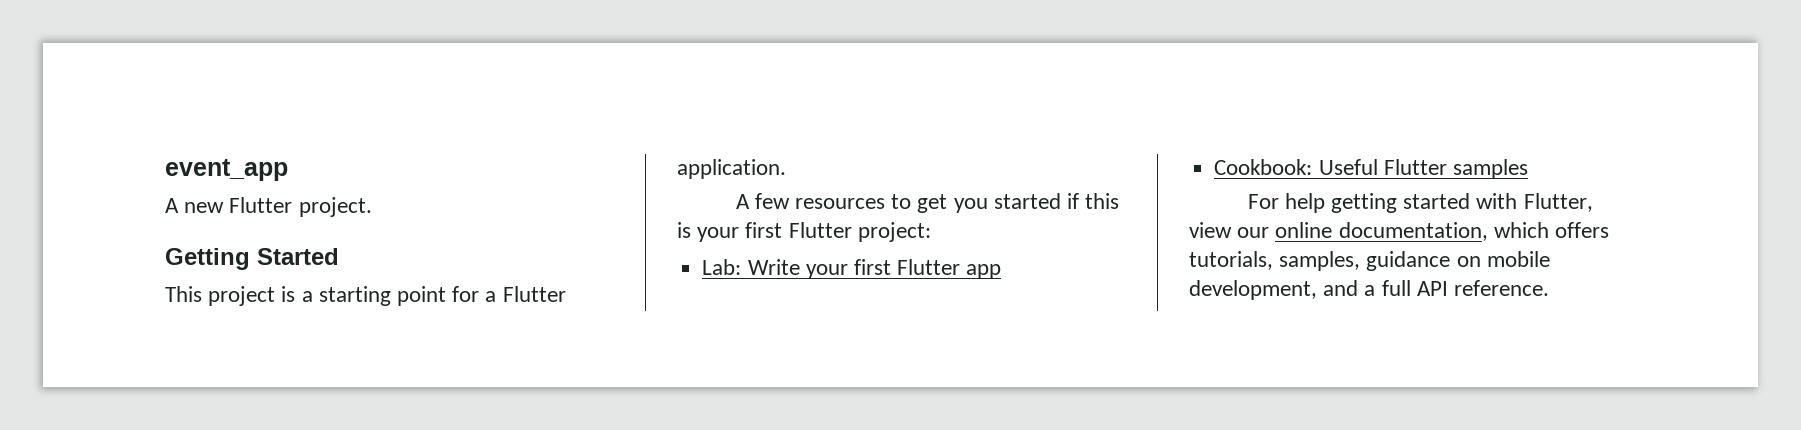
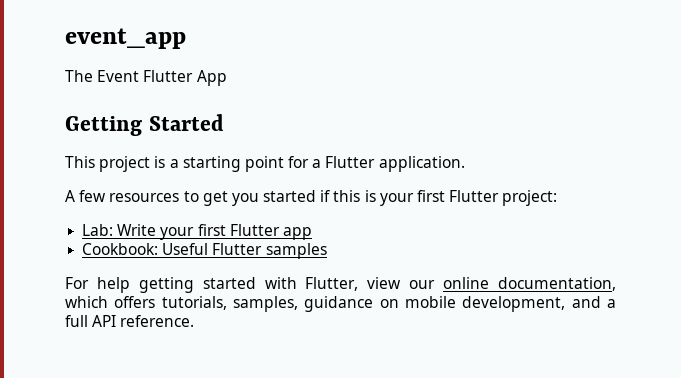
- A new Flutter project.
+ The Event Flutter App

